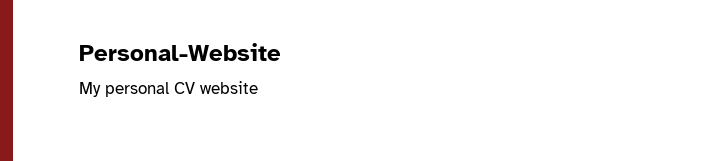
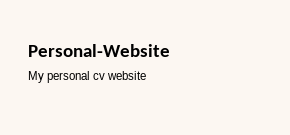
- My personal CV website
+ My personal cv website

